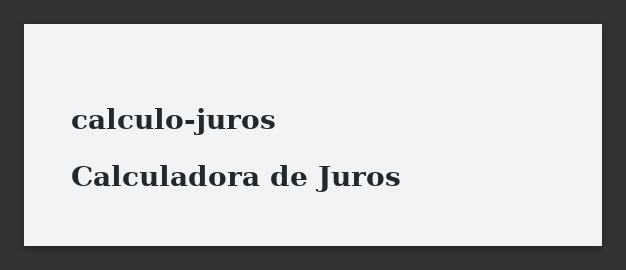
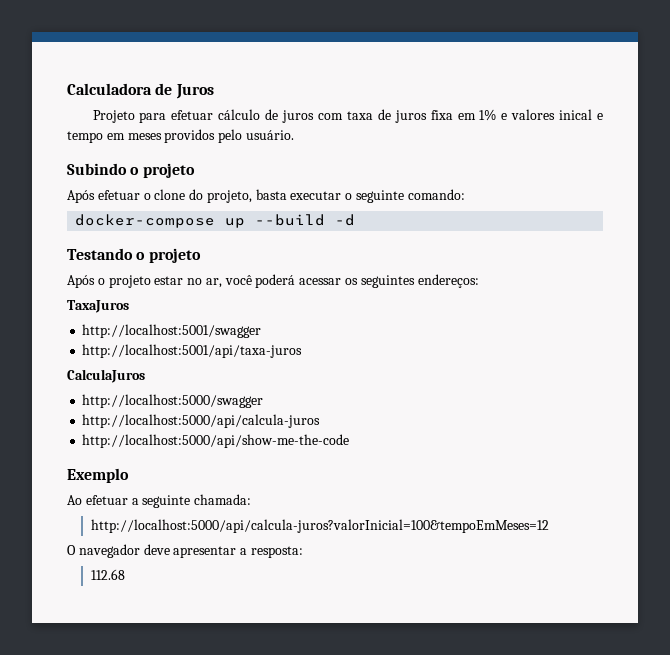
- calculo-juros
+ Projeto para efetuar cálculo de juros com taxa de juros fixa em 1% e valores inical e tempo em meses providos pelo usuário.
+ Subindo o projeto
+ Após efetuar o clone do projeto, basta executar o seguinte comando:
+ docker-compose up --build -d
+ Testando o projeto
+ Após o projeto estar no ar, você poderá acessar os seguintes endereços:
+ TaxaJuros
+ http://localhost:5001/swagger
+ http://localhost:5001/api/taxa-juros
+ CalculaJuros
+ http://localhost:5000/swagger
+ http://localhost:5000/api/calcula-juros
+ http://localhost:5000/api/show-me-the-code
+ Exemplo
+ Ao efetuar a seguinte chamada:
+ http://localhost:5000/api/calcula-juros?valorInicial=100&tempoEmMeses=12
+ O navegador deve apresentar a resposta:
+ 112.68

